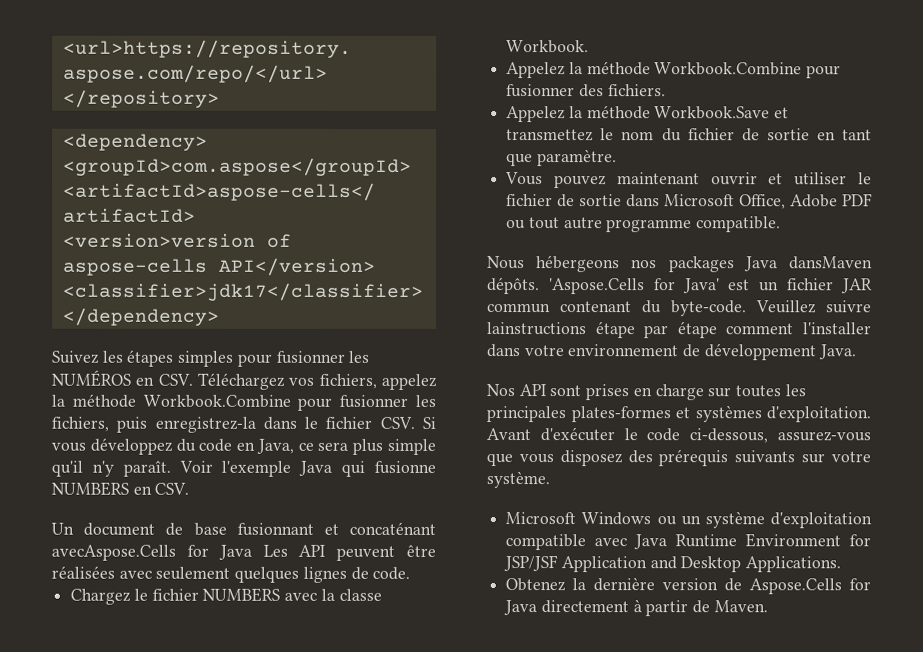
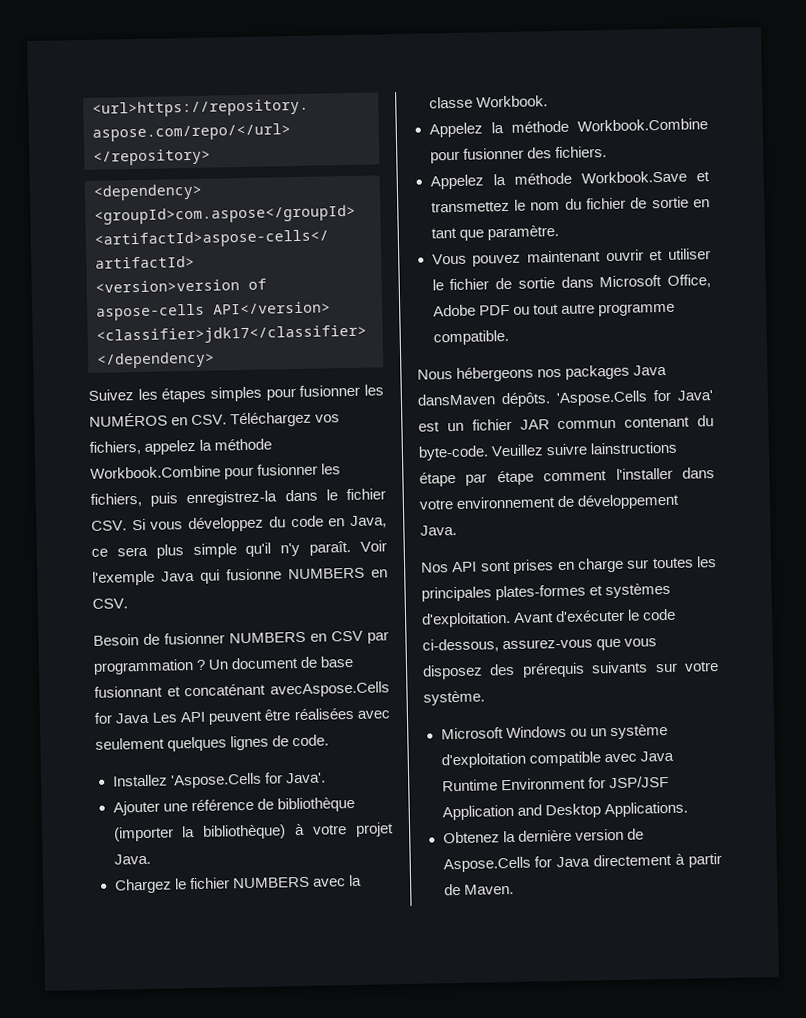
+ Besoin de fusionner NUMBERS en CSV par programmation ?
+ Installez 'Aspose.Cells for Java'.
+ Ajouter une référence de bibliothèque (importer la bibliothèque) à votre projet Java.

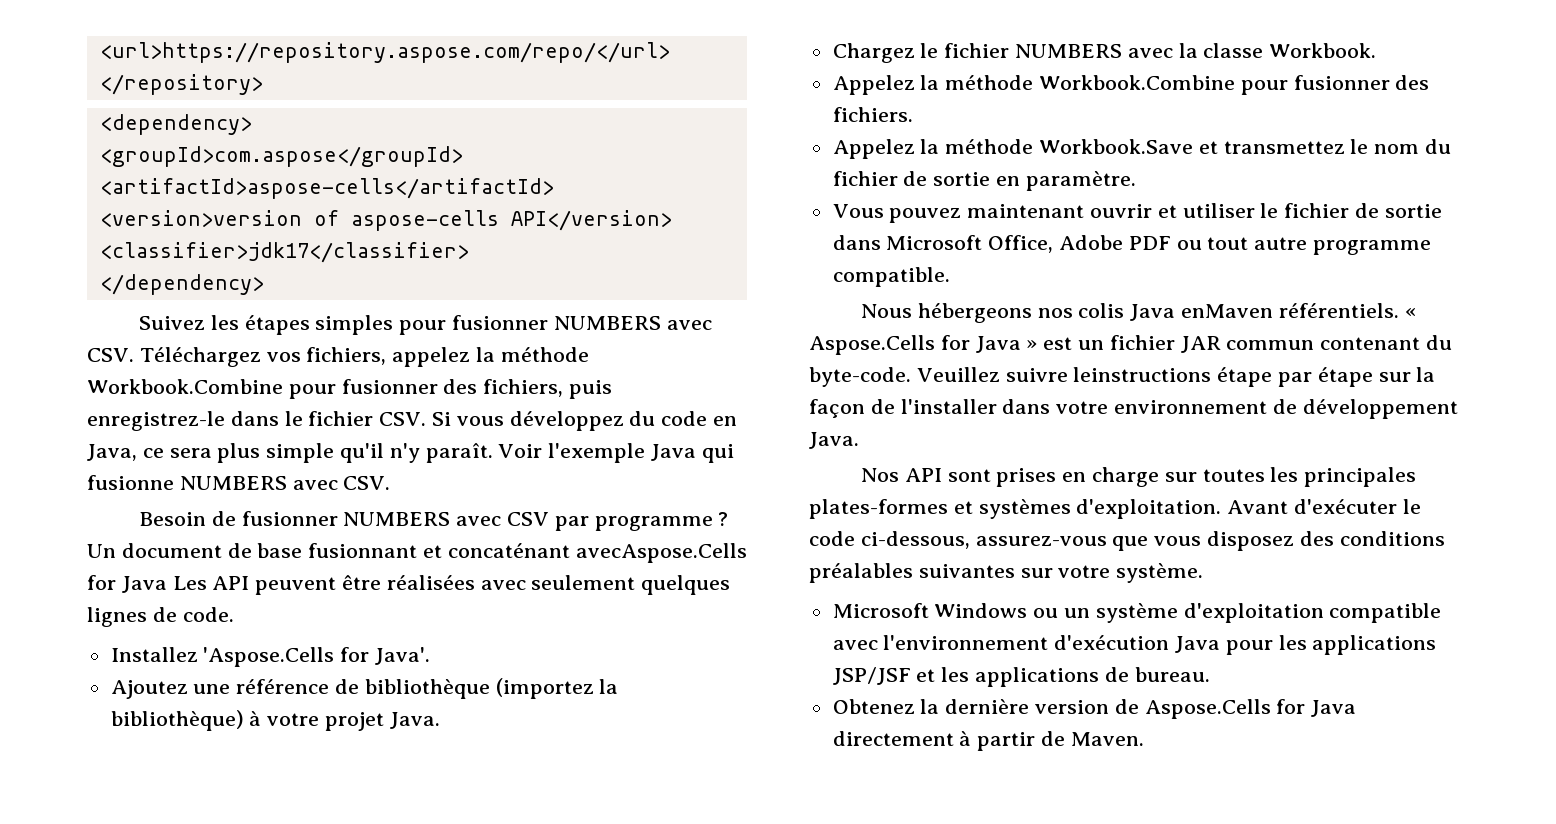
- Suivez les étapes simples pour fusionner les NUMÉROS en CSV. Téléchargez vos fichiers, appelez la méthode Workbook.Combine pour fusionner les fichiers, puis enregistrez-la dans le fichier CSV. Si vous développez du code en Java, ce sera plus simple qu'il n'y paraît.
+ Suivez les étapes simples pour fusionner NUMBERS avec CSV. Téléchargez vos fichiers, appelez la méthode Workbook.Combine pour fusionner des fichiers, puis enregistrez-le dans le fichier CSV. Si vous développez du code en Java, ce sera plus simple qu'il n'y paraît.
- Voir l'exemple Java qui fusionne NUMBERS en CSV.
+ Voir l'exemple Java qui fusionne NUMBERS avec CSV.
- Besoin de fusionner NUMBERS en CSV par programmation ?
+ Besoin de fusionner NUMBERS avec CSV par programme ?
- Ajouter une référence de bibliothèque (importer la bibliothèque) à votre projet Java.
+ Ajoutez une référence de bibliothèque (importez la bibliothèque) à votre projet Java.
- Appelez la méthode Workbook.Save et transmettez le nom du fichier de sortie en tant que paramètre.
+ Appelez la méthode Workbook.Save et transmettez le nom du fichier de sortie en paramètre.
- Nous hébergeons nos packages Java dansMaven dépôts. 'Aspose.Cells for Java' est un fichier JAR commun contenant du byte-code.
+ Nous hébergeons nos colis Java enMaven référentiels. « Aspose.Cells for Java » est un fichier JAR commun contenant du byte-code.
- Veuillez suivre lainstructions étape par étape comment l'installer dans votre environnement de développement Java.
+ Veuillez suivre leinstructions étape par étape sur la façon de l'installer dans votre environnement de développement Java.
- Avant d'exécuter le code ci-dessous, assurez-vous que vous disposez des prérequis suivants sur votre système.
+ Avant d'exécuter le code ci-dessous, assurez-vous que vous disposez des conditions préalables suivantes sur votre système.
- Microsoft Windows ou un système d'exploitation compatible avec Java Runtime Environment for JSP/JSF Application and Desktop Applications.
+ Microsoft Windows ou un système d'exploitation compatible avec l'environnement d'exécution Java pour les applications JSP/JSF et les applications de bureau.

